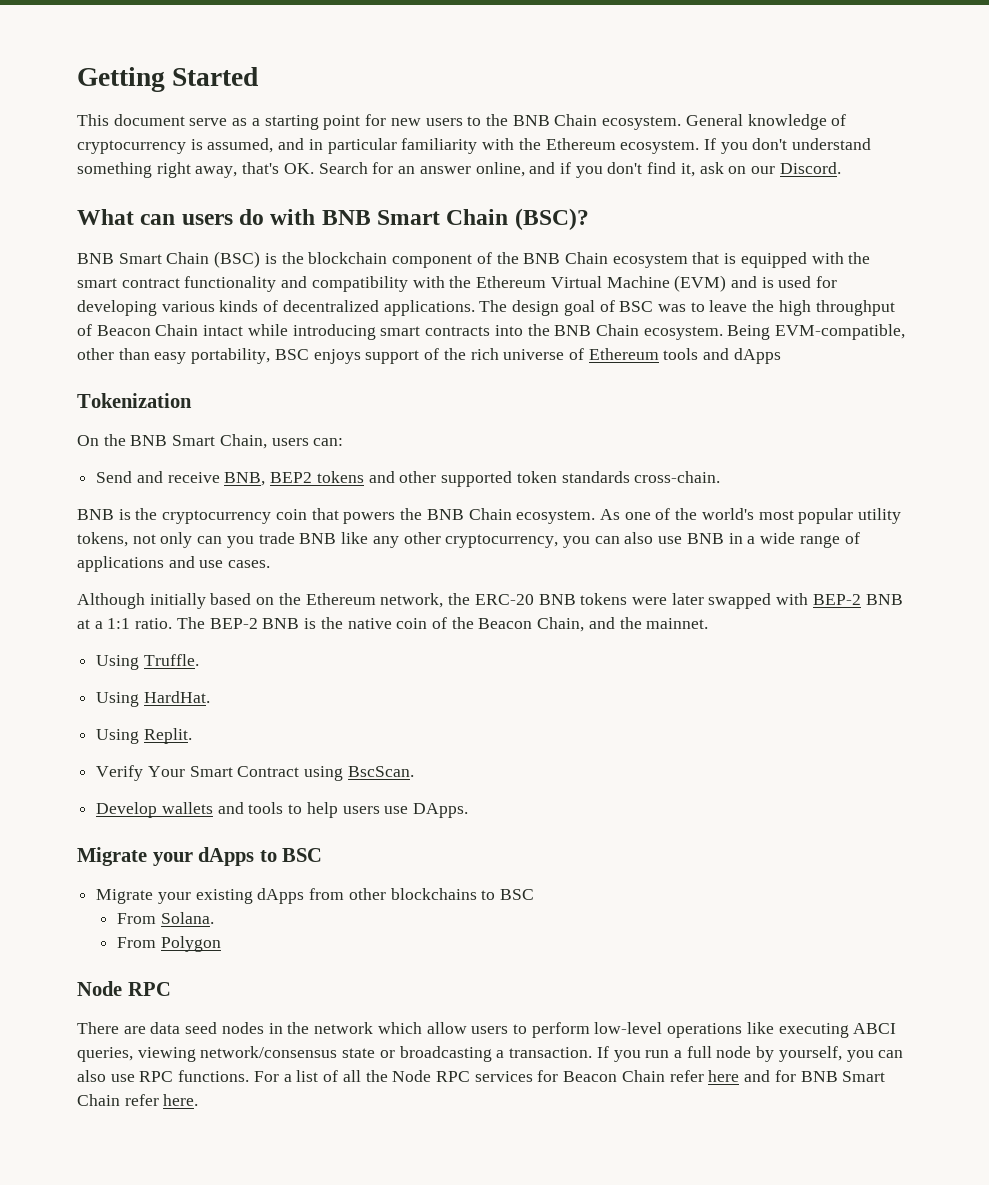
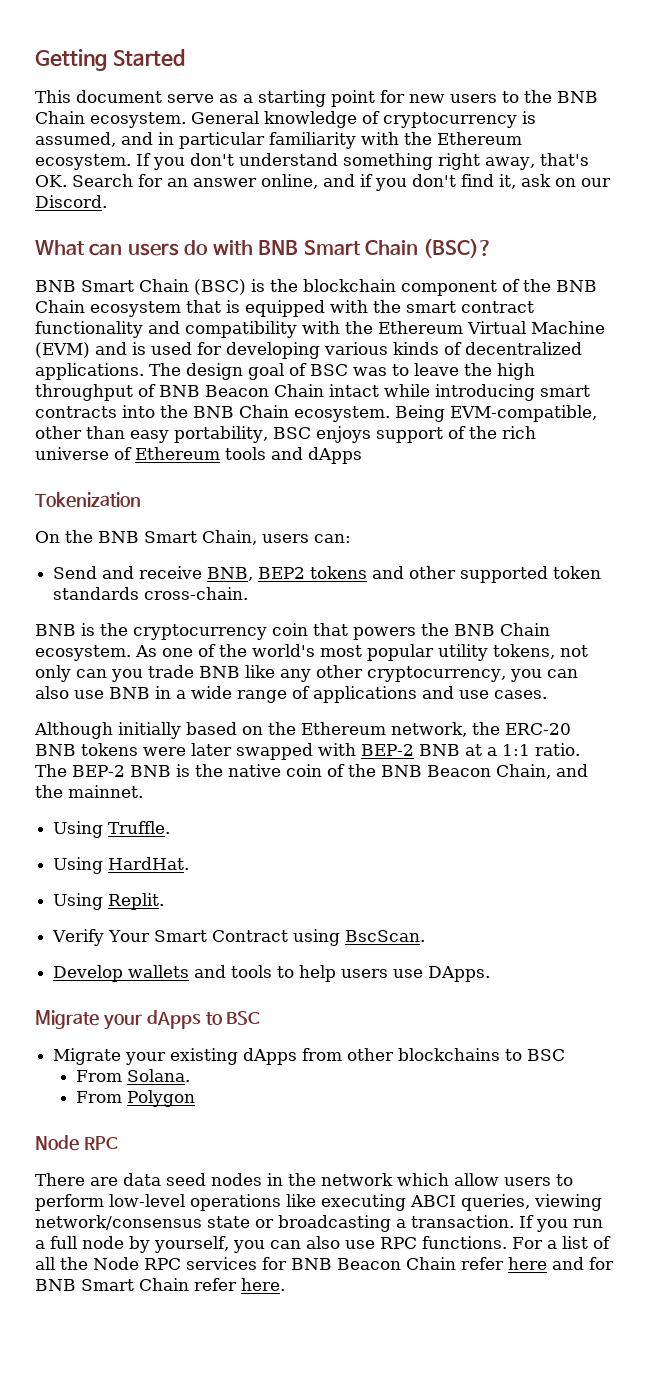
- The design goal of BSC was to leave the high throughput of Beacon Chain intact while introducing smart contracts into the BNB Chain ecosystem.
+ The design goal of BSC was to leave the high throughput of BNB Beacon Chain intact while introducing smart contracts into the BNB Chain ecosystem.
- The BEP-2 BNB is the native coin of the Beacon Chain, and the mainnet.
+ The BEP-2 BNB is the native coin of the BNB Beacon Chain, and the mainnet.
- For a list of all the Node RPC services for Beacon Chain refer here and for BNB Smart Chain refer here.
+ For a list of all the Node RPC services for BNB Beacon Chain refer here and for BNB Smart Chain refer here.

